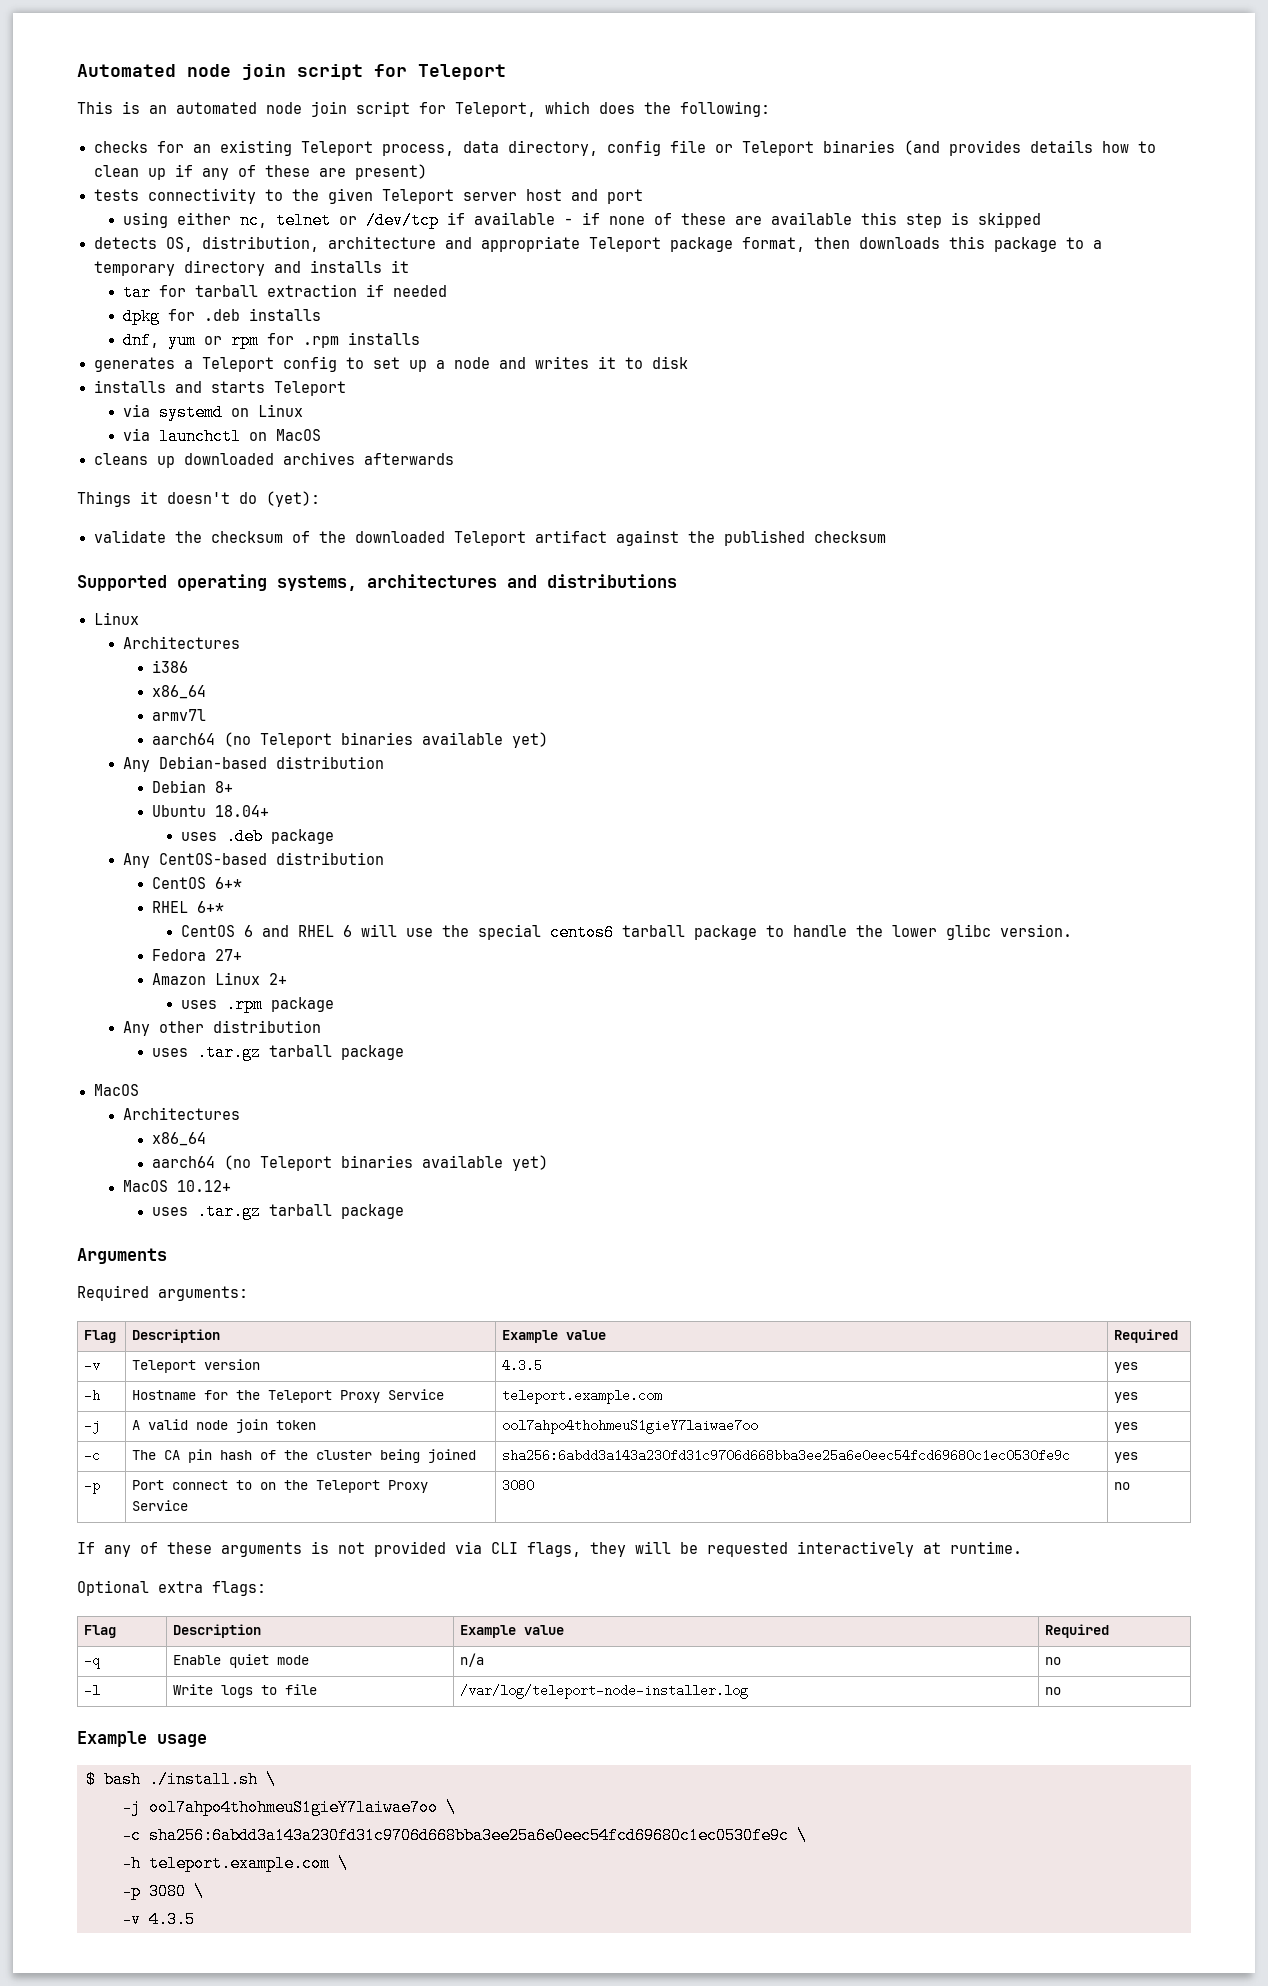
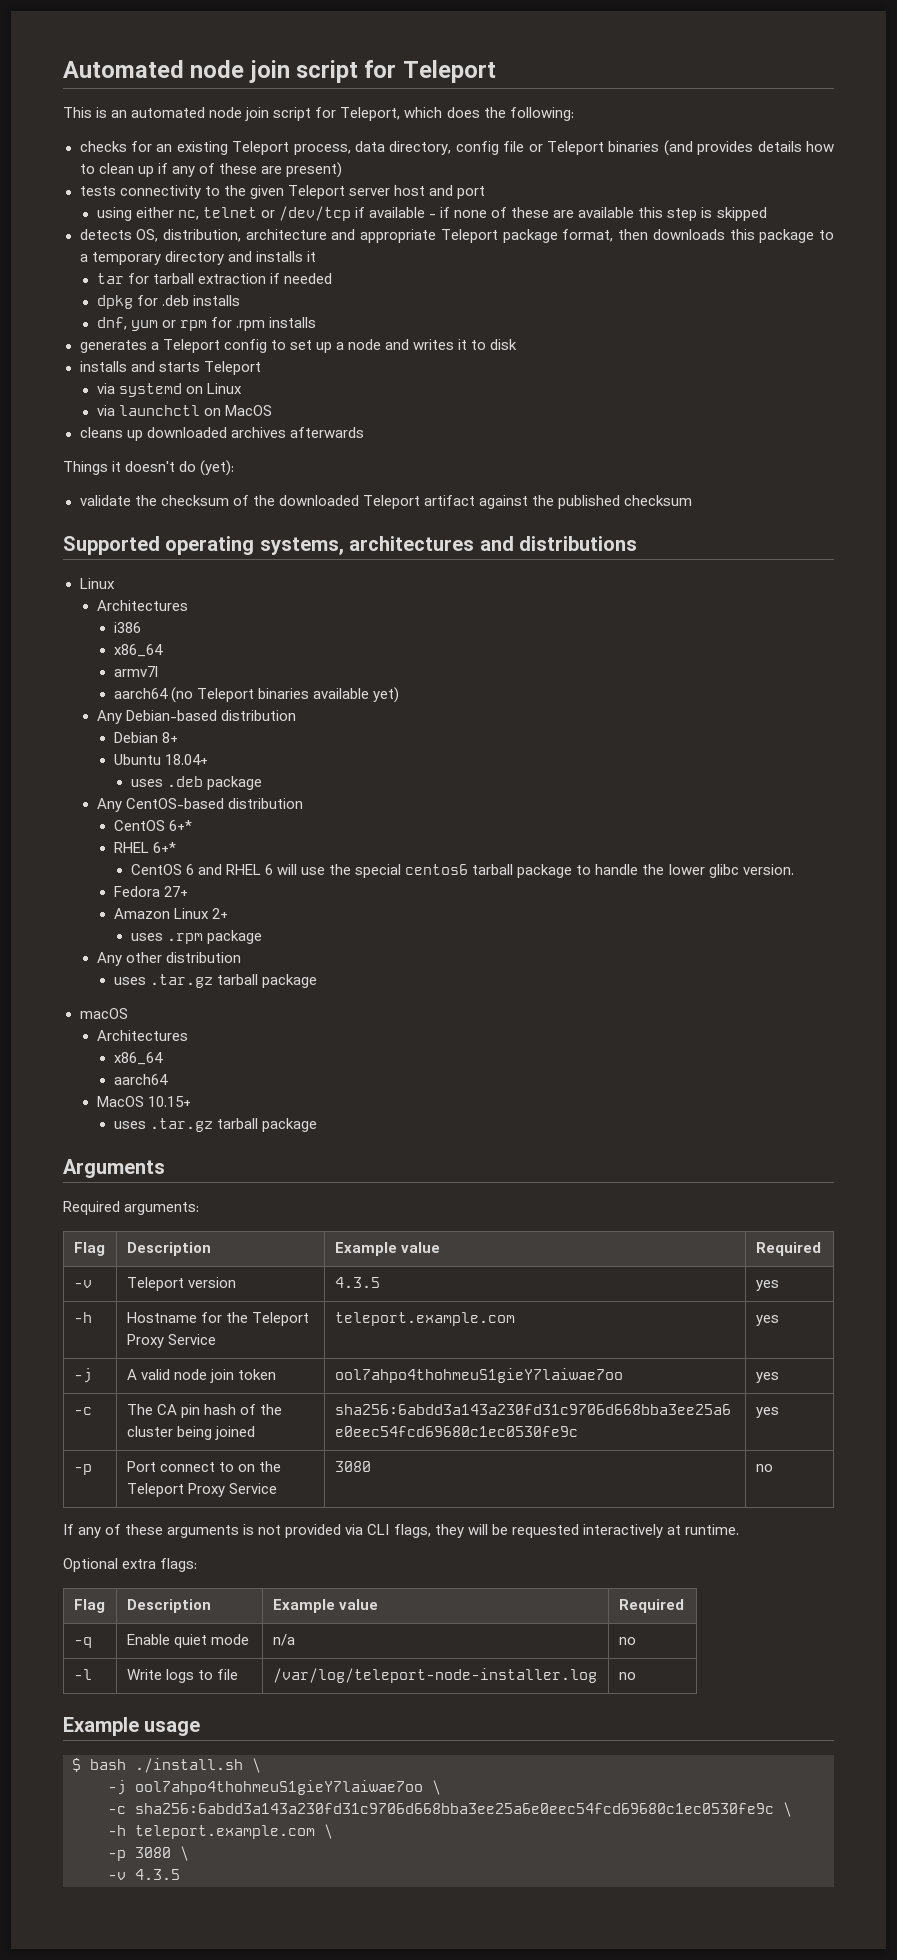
  Any other distribution
  uses .tar.gz tarball package
- MacOS
+ macOS
  Architectures
  x86_64
- aarch64 (no Teleport binaries available yet)
- MacOS 10.12+
+ aarch64
+ MacOS 10.15+

